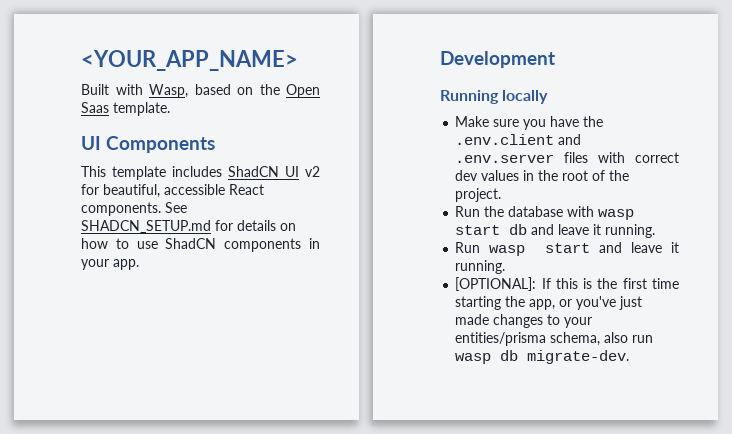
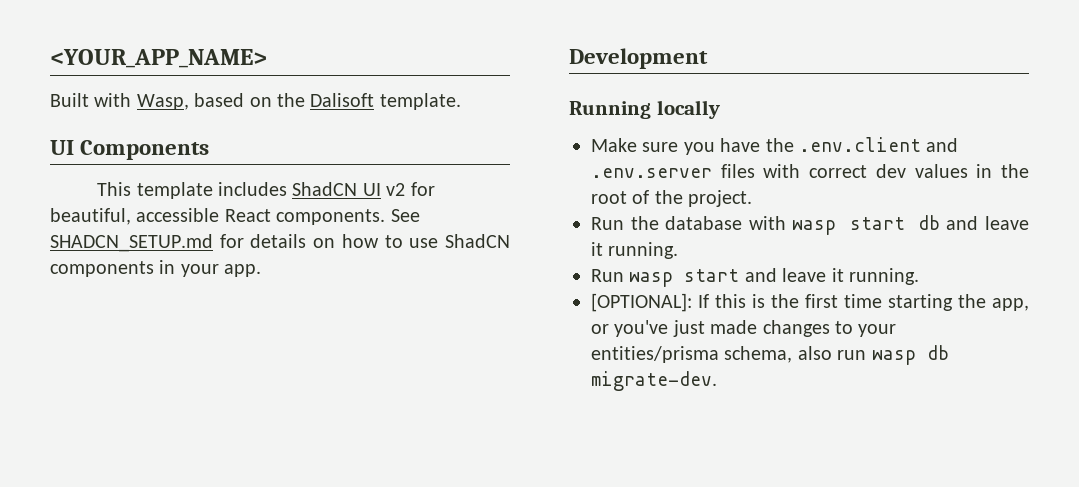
- Built with Wasp, based on the Open Saas template.
+ Built with Wasp, based on the Dalisoft template.

